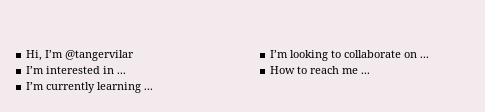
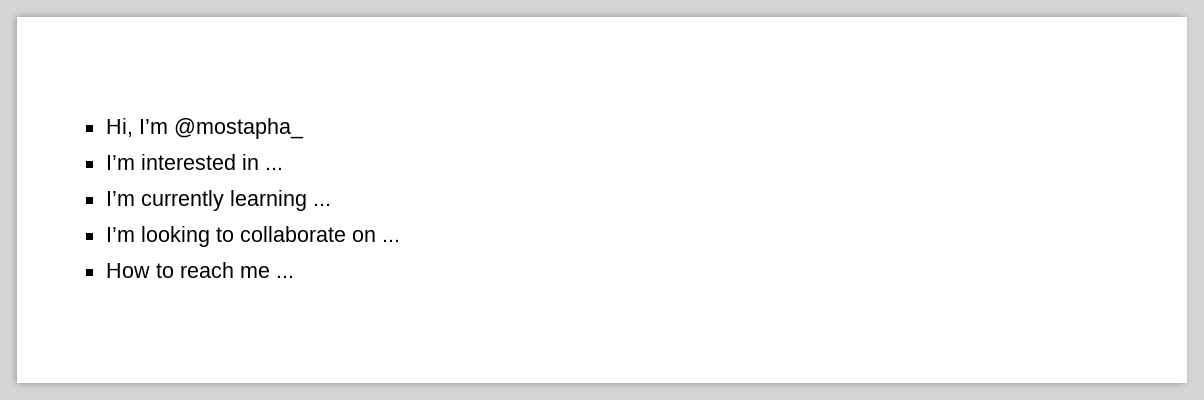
- Hi, I’m @tangervilar
+ Hi, I’m @mostapha_

